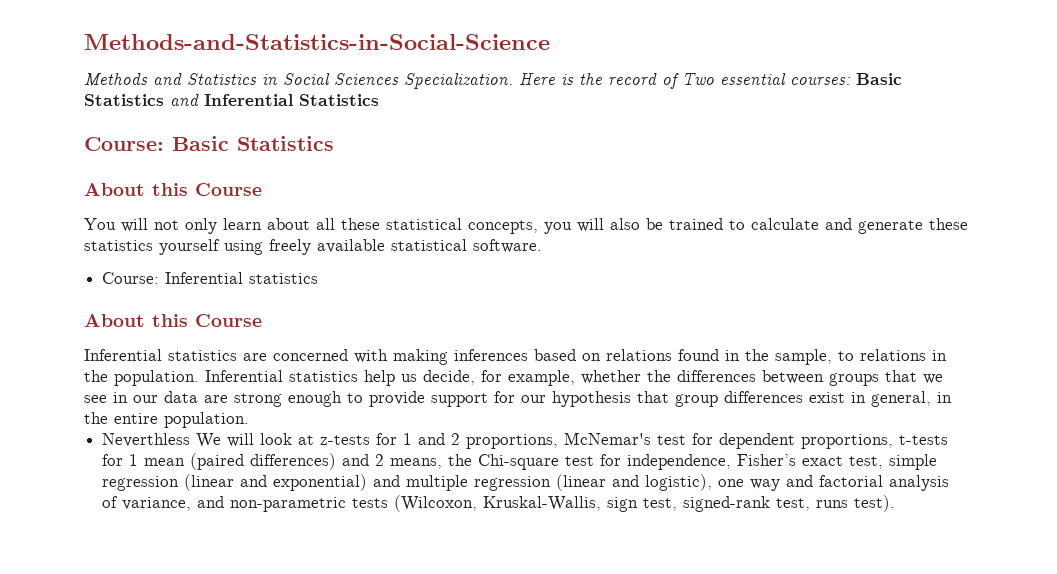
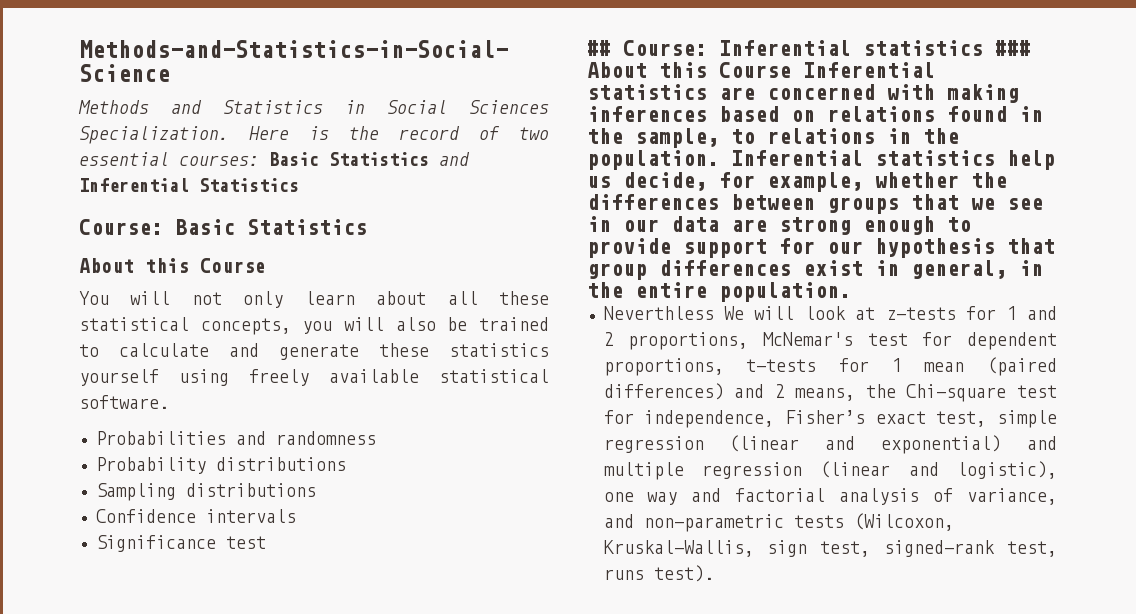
- Here is the record of Two essential courses: Basic Statistics and Inferential Statistics
+ Here is the record of two essential courses: Basic Statistics and Inferential Statistics
- Course: Inferential statistics
- About this Course
- Inferential statistics are concerned with making inferences based on relations found in the sample, to relations in the population.
+ Probabilities and randomness
+ Probability distributions
+ Sampling distributions
+ Confidence intervals
+ Significance test
+ ## Course: Inferential statistics ### About this Course Inferential statistics are concerned with making inferences based on relations found in the sample, to relations in the population.

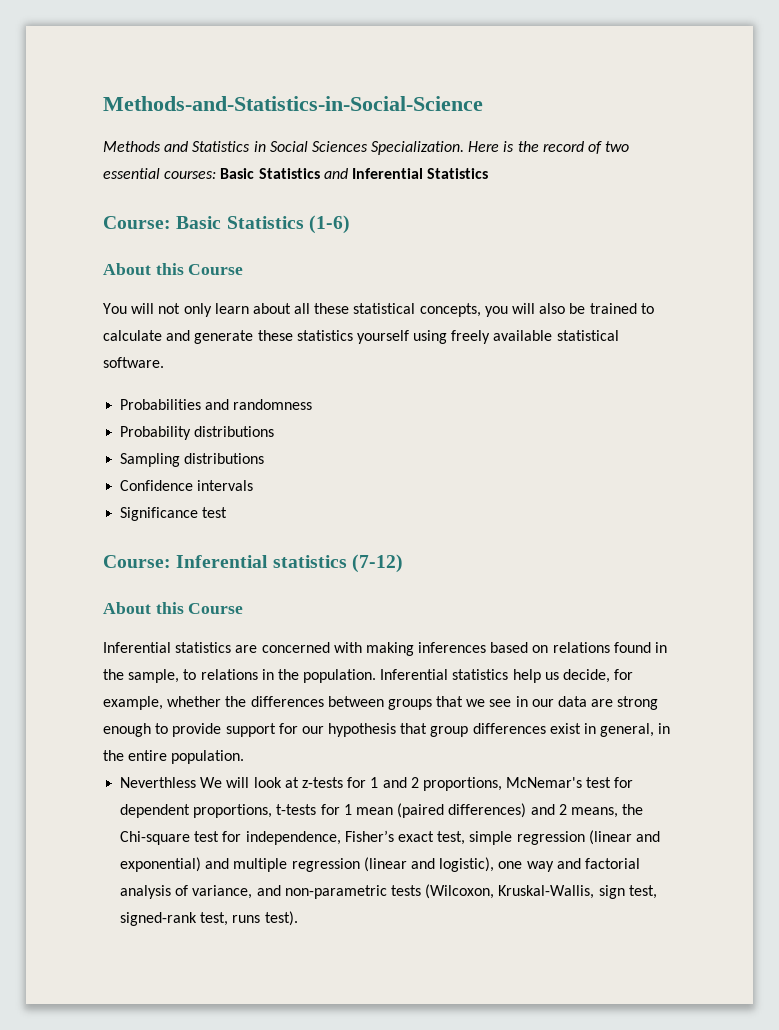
- Course: Basic Statistics
+ Course: Basic Statistics (1-6)
- ## Course: Inferential statistics ### About this Course Inferential statistics are concerned with making inferences based on relations found in the sample, to relations in the population.
+ Course: Inferential statistics (7-12)
+ About this Course
+ Inferential statistics are concerned with making inferences based on relations found in the sample, to relations in the population.

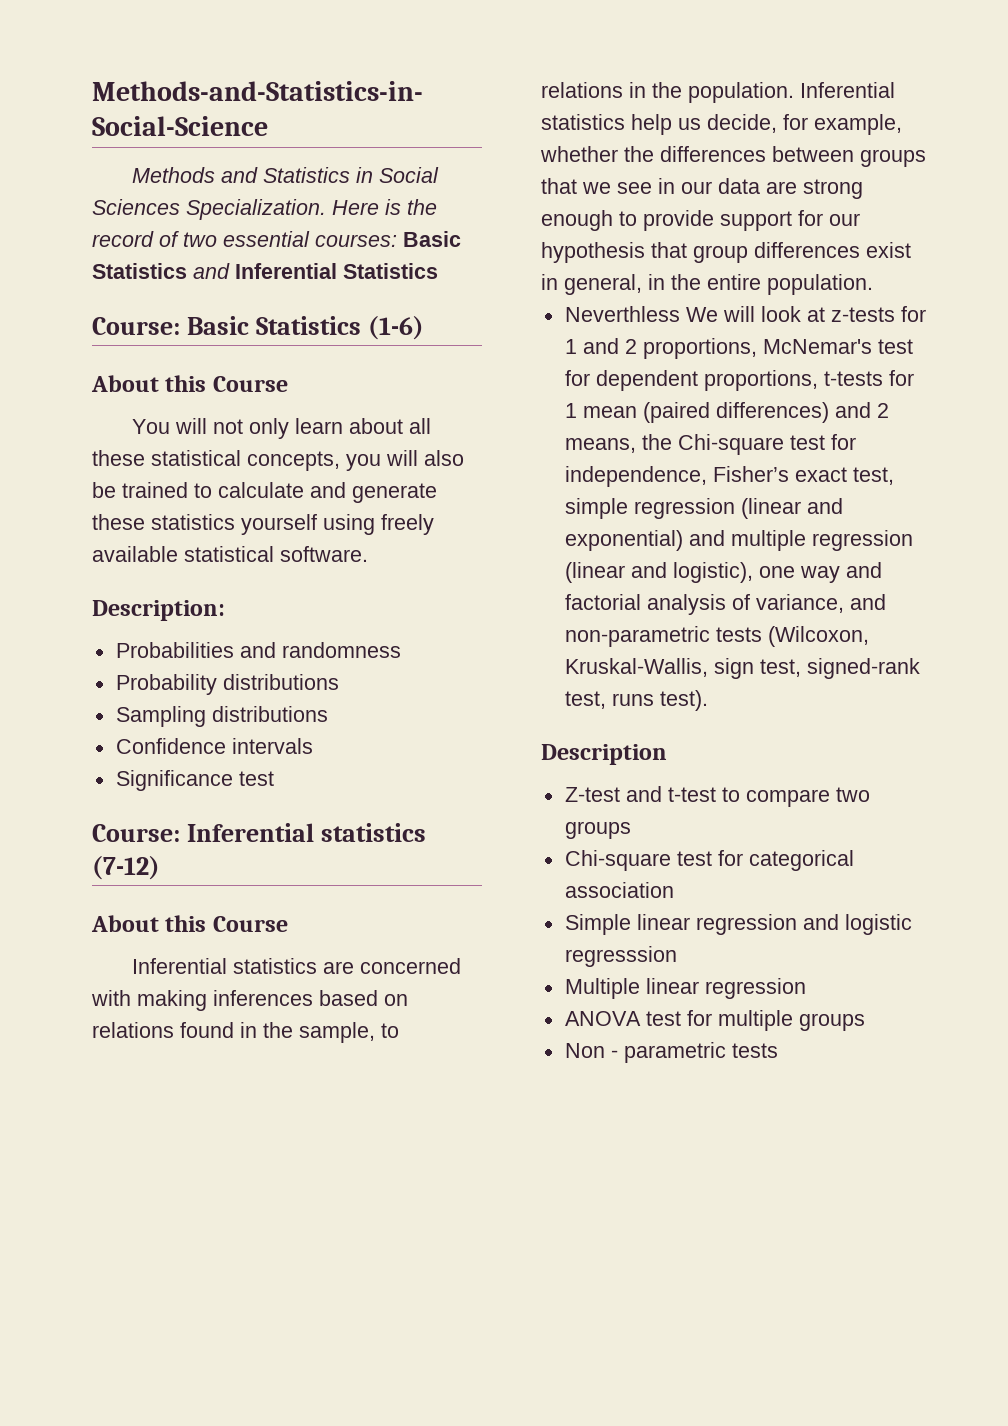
+ Description:
+ Description
+ Z-test and t-test to compare two groups
+ Chi-square test for categorical association
+ Simple linear regression and logistic regresssion
+ Multiple linear regression
+ ANOVA test for multiple groups
+ Non - parametric tests

